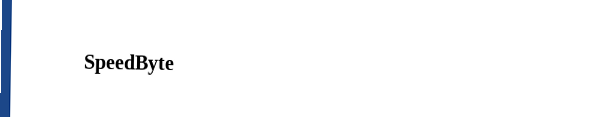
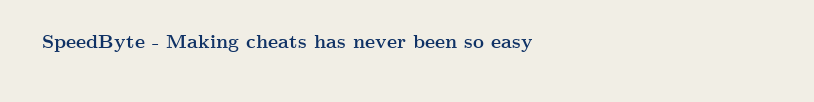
- SpeedByte
+ SpeedByte - Making cheats has never been so easy

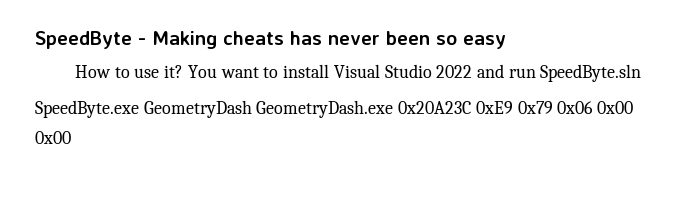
+ How to use it? You want to install Visual Studio 2022 and run SpeedByte.sln
+ SpeedByte.exe GeometryDash GeometryDash.exe 0x20A23C 0xE9 0x79 0x06 0x00 0x00

